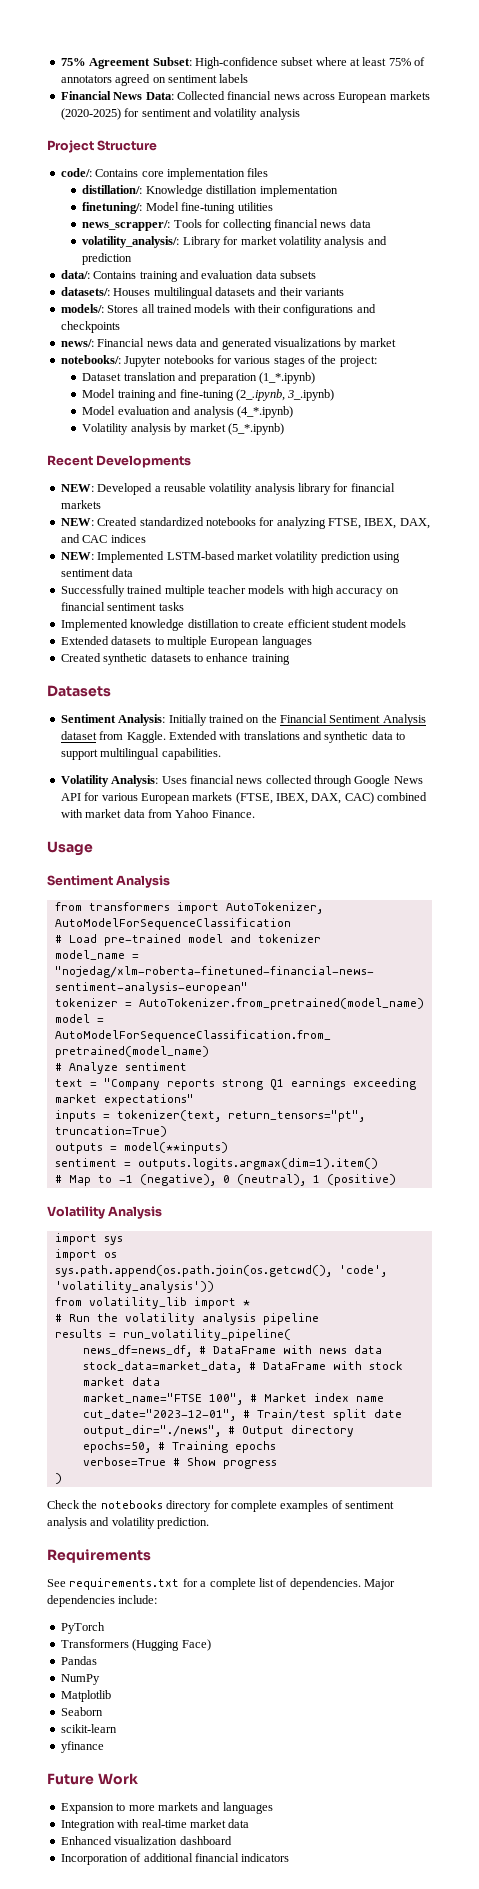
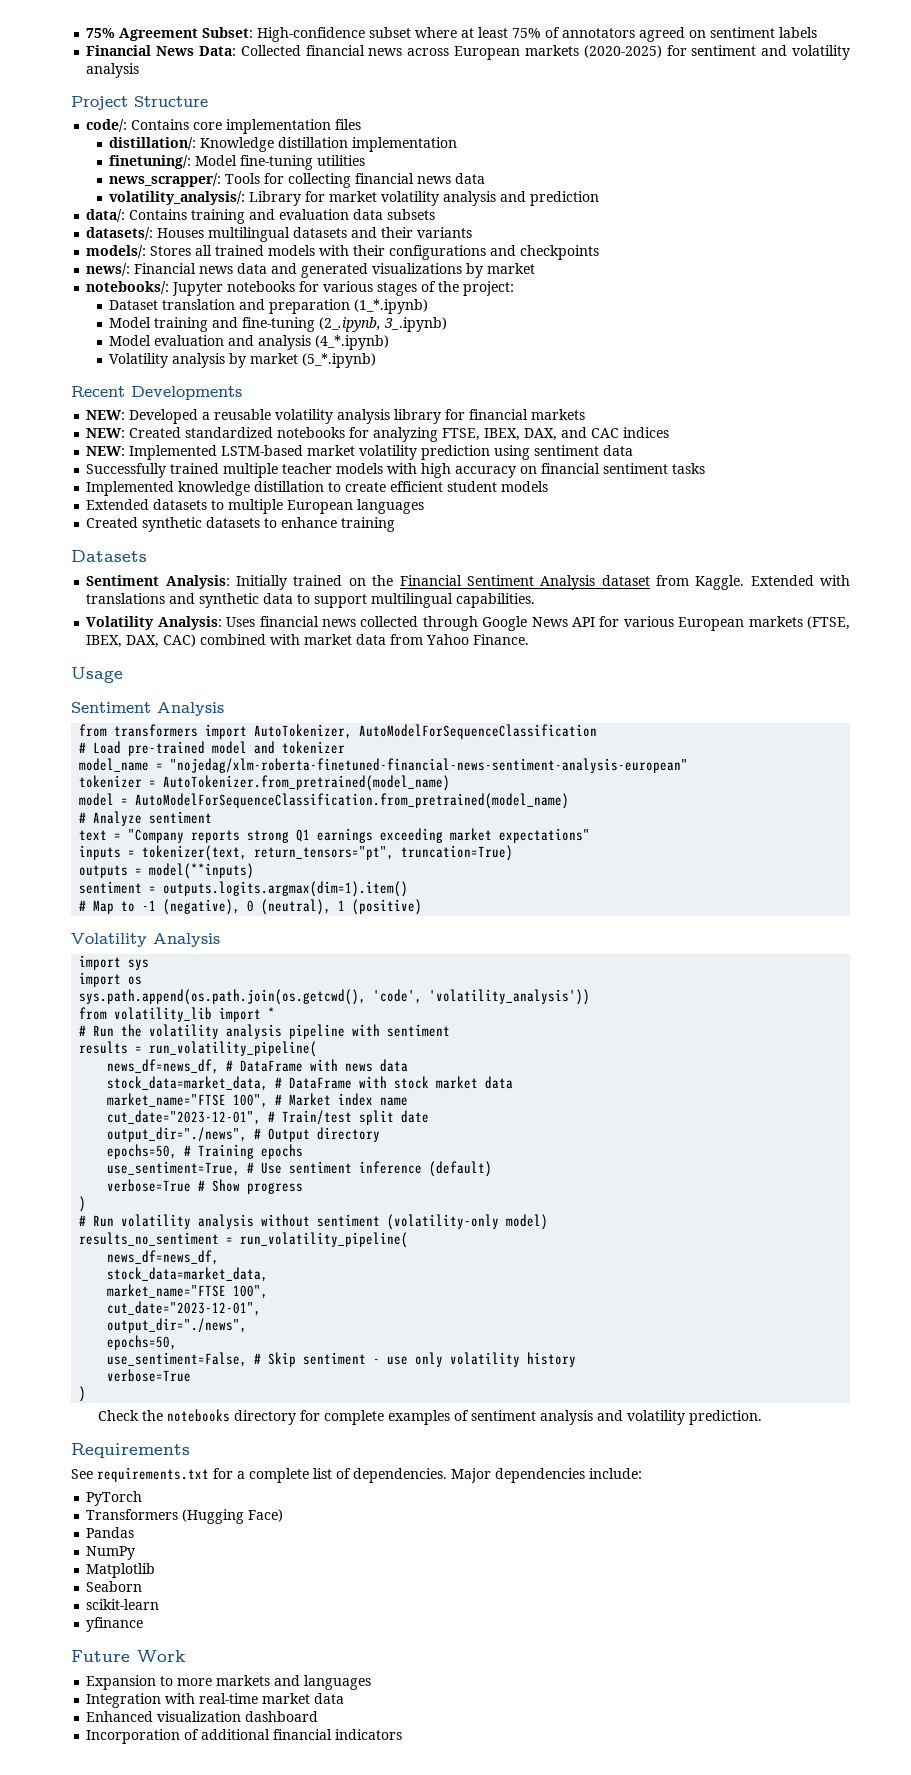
- # Run the volatility analysis pipeline
+ # Run the volatility analysis pipeline with sentiment
+ use_sentiment=True, # Use sentiment inference (default)
+ # Run volatility analysis without sentiment (volatility-only model)
+ results_no_sentiment = run_volatility_pipeline(
+ news_df=news_df,
+ stock_data=market_data,
+ market_name="FTSE 100",
+ cut_date="2023-12-01",
+ output_dir="./news",
+ epochs=50,
+ use_sentiment=False, # Skip sentiment - use only volatility history
+ verbose=True
+ )

